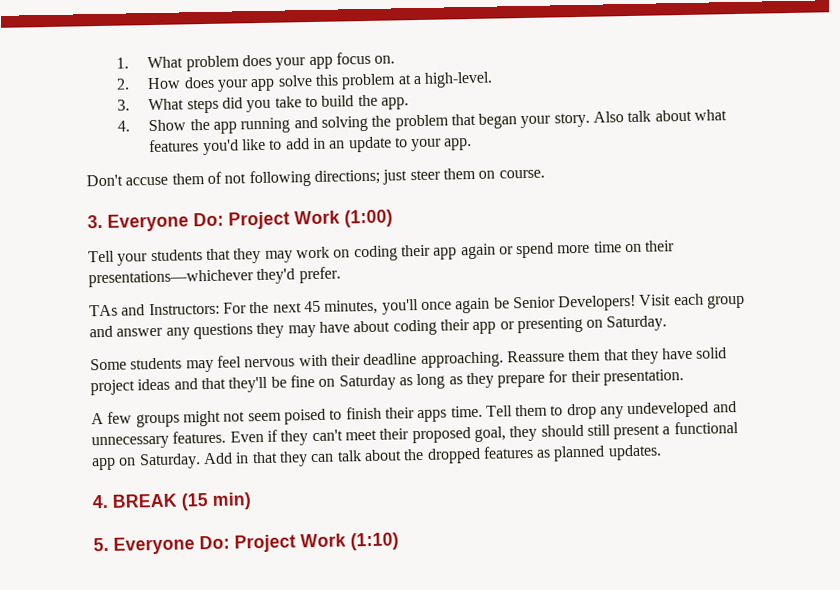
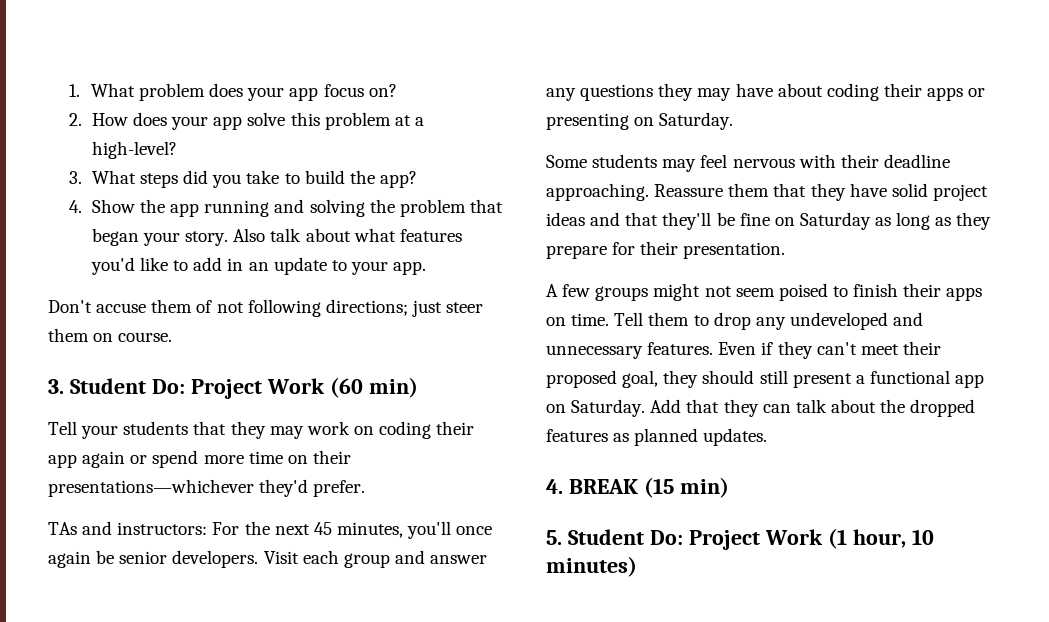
- 1. What problem does your app focus on.
+ 1. What problem does your app focus on?
- 2. How does your app solve this problem at a high-level.
+ 2. How does your app solve this problem at a high-level?
- 3. What steps did you take to build the app.
+ 3. What steps did you take to build the app?
- 3. Everyone Do: Project Work (1:00)
+ 3. Student Do: Project Work (60 min)
- TAs and Instructors: For the next 45 minutes, you'll once again be Senior Developers!
+ TAs and instructors: For the next 45 minutes, you'll once again be senior developers.
- Visit each group and answer any questions they may have about coding their app or presenting on Saturday.
+ Visit each group and answer any questions they may have about coding their apps or presenting on Saturday.
- A few groups might not seem poised to finish their apps time.
+ A few groups might not seem poised to finish their apps on time.
- Add in that they can talk about the dropped features as planned updates.
+ Add that they can talk about the dropped features as planned updates.
- 5. Everyone Do: Project Work (1:10)
+ 5. Student Do: Project Work (1 hour, 10 minutes)

